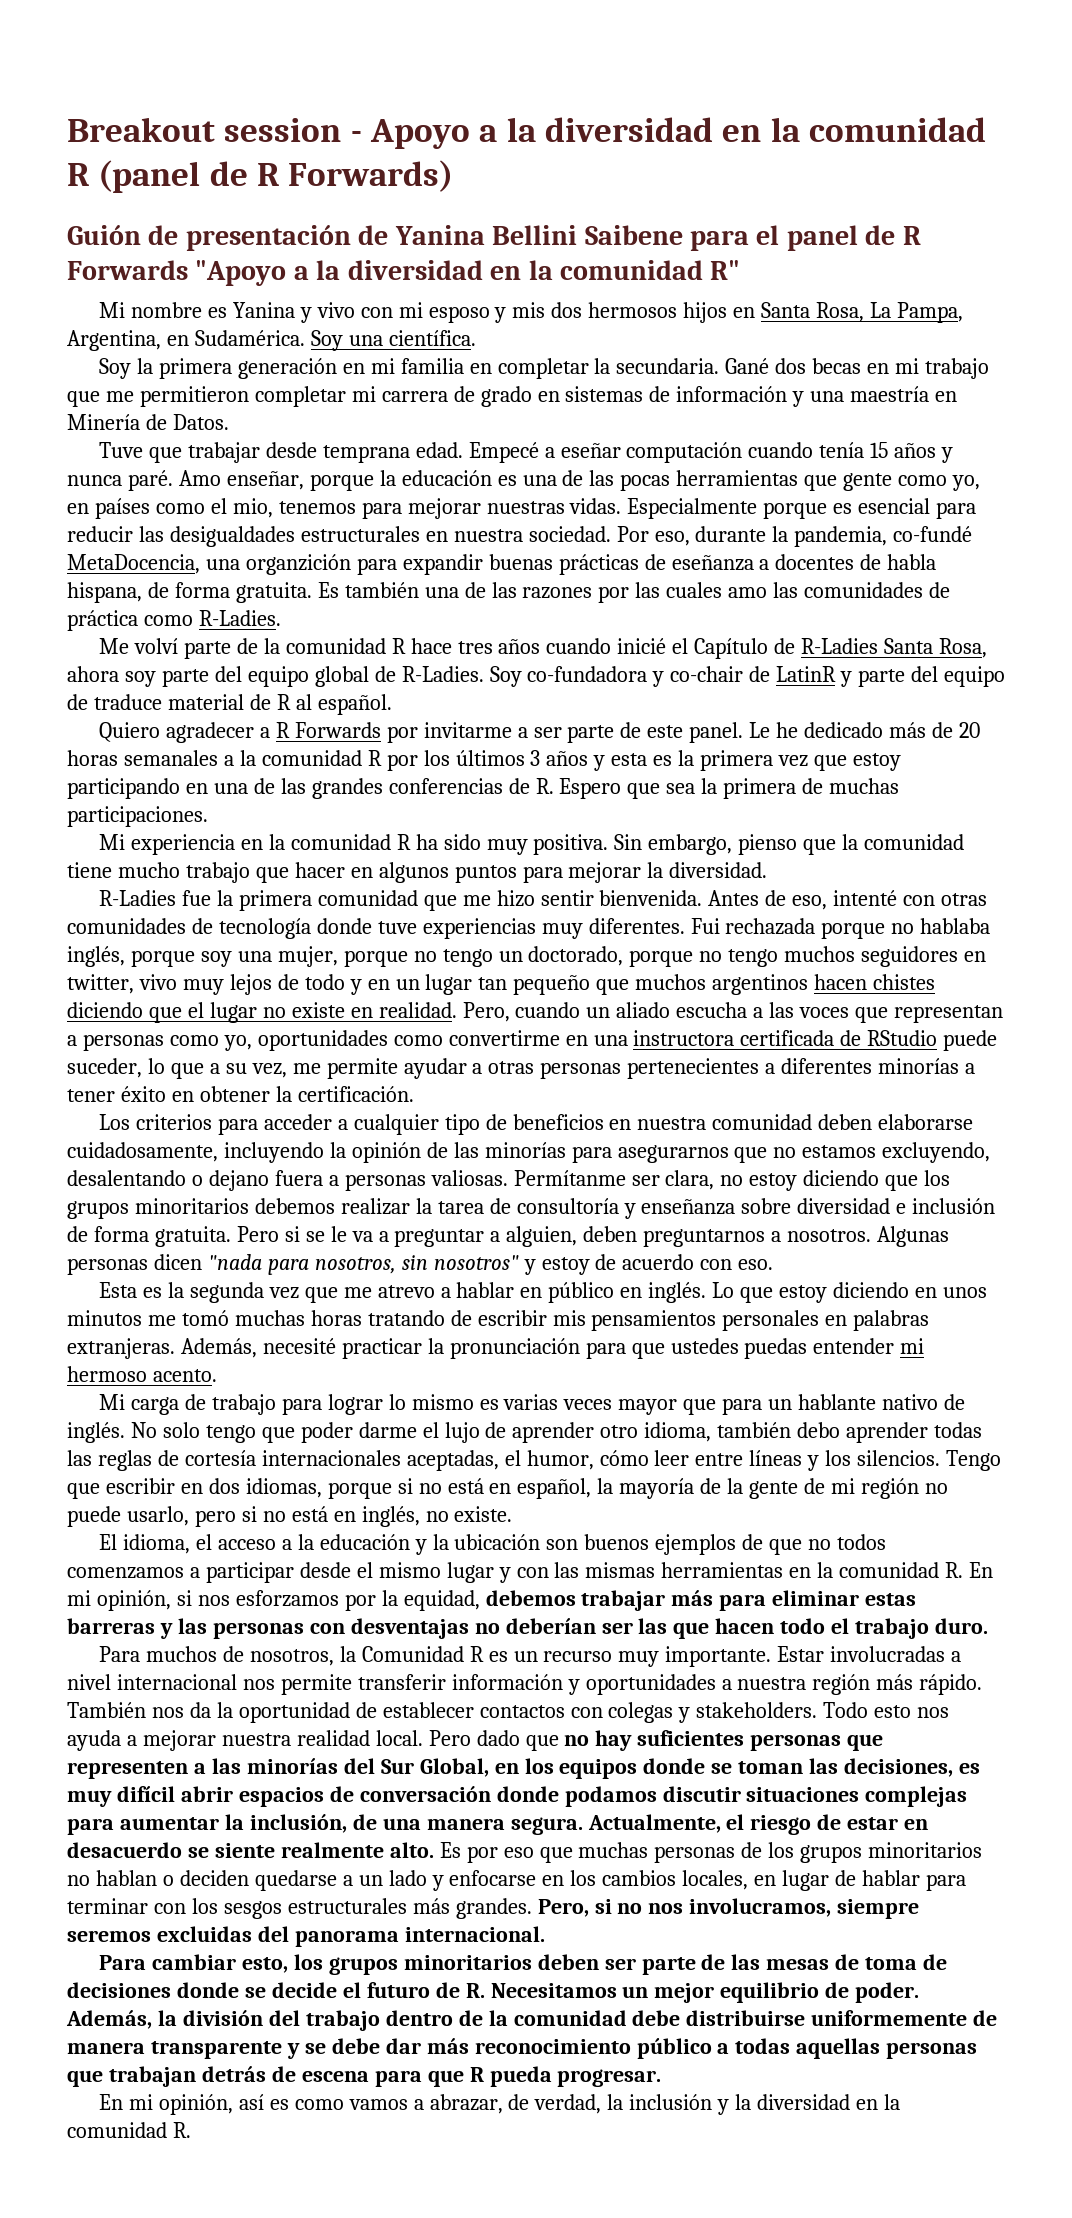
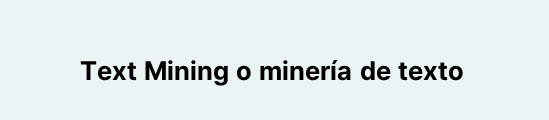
- Breakout session - Apoyo a la diversidad en la comunidad R (panel de R Forwards)
- Guión de presentación de Yanina Bellini Saibene para el panel de R Forwards "Apoyo a la diversidad en la comunidad R"
- Mi nombre es Yanina y vivo con mi esposo y mis dos hermosos hijos en Santa Rosa, La Pampa, Argentina, en Sudamérica. Soy una científica.
- Soy la primera generación en mi familia en completar la secundaria. Gané dos becas en mi trabajo que me permitieron completar mi carrera de grado en sistemas de información y una maestría en Minería de Datos.
- Tuve que trabajar desde temprana edad. Empecé a eseñar computación cuando tenía 15 años y nunca paré. Amo enseñar, porque la educación es una de las pocas herramientas que gente como yo, en países como el mio, tenemos para mejorar nuestras vidas. Especialmente porque es esencial para reducir las desigualdades estructurales en nuestra sociedad. Por eso, durante la pandemia, co-fundé MetaDocencia, una organzición para expandir buenas prácticas de eseñanza a docentes de habla hispana, de forma gratuita. Es también una de las razones por las cuales amo las comunidades de práctica como R-Ladies.
- Me volví parte de la comunidad R hace tres años cuando inicié el Capítulo de R-Ladies Santa Rosa, ahora soy parte del equipo global de R-Ladies. Soy co-fundadora y co-chair de LatinR y parte del equipo de traduce material de R al español.
- Quiero agradecer a R Forwards por invitarme a ser parte de este panel. Le he dedicado más de 20 horas semanales a la comunidad R por los últimos 3 años y esta es la primera vez que estoy participando en una de las grandes conferencias de R. Espero que sea la primera de muchas participaciones.
- Mi experiencia en la comunidad R ha sido muy positiva. Sin embargo, pienso que la comunidad tiene mucho trabajo que hacer en algunos puntos para mejorar la diversidad.
- R-Ladies fue la primera comunidad que me hizo sentir bienvenida. Antes de eso, intenté con otras comunidades de tecnología donde tuve experiencias muy diferentes. Fui rechazada porque no hablaba inglés, porque soy una mujer, porque no tengo un doctorado, porque no tengo muchos seguidores en twitter, vivo muy lejos de todo y en un lugar tan pequeño que muchos argentinos hacen chistes diciendo que el lugar no existe en realidad. Pero, cuando un aliado escucha a las voces que representan a personas como yo, oportunidades como convertirme en una instructora certificada de RStudio puede suceder, lo que a su vez, me permite ayudar a otras personas pertenecientes a diferentes minorías a tener éxito en obtener la certificación.
- Los criterios para acceder a cualquier tipo de beneficios en nuestra comunidad deben elaborarse cuidadosamente, incluyendo la opinión de las minorías para asegurarnos que no estamos excluyendo, desalentando o dejano fuera a personas valiosas. Permítanme ser clara, no estoy diciendo que los grupos minoritarios debemos realizar la tarea de consultoría y enseñanza sobre diversidad e inclusión de forma gratuita. Pero si se le va a preguntar a alguien, deben preguntarnos a nosotros. Algunas personas dicen "nada para nosotros, sin nosotros" y estoy de acuerdo con eso.
- Esta es la segunda vez que me atrevo a hablar en público en inglés. Lo que estoy diciendo en unos minutos me tomó muchas horas tratando de escribir mis pensamientos personales en palabras extranjeras. Además, necesité practicar la pronunciación para que ustedes puedas entender mi hermoso acento.
- Mi carga de trabajo para lograr lo mismo es varias veces mayor que para un hablante nativo de inglés. No solo tengo que poder darme el lujo de aprender otro idioma, también debo aprender todas las reglas de cortesía internacionales aceptadas, el humor, cómo leer entre líneas y los silencios. Tengo que escribir en dos idiomas, porque si no está en español, la mayoría de la gente de mi región no puede usarlo, pero si no está en inglés, no existe.
- El idioma, el acceso a la educación y la ubicación son buenos ejemplos de que no todos comenzamos a participar desde el mismo lugar y con las mismas herramientas en la comunidad R. En mi opinión, si nos esforzamos por la equidad, debemos trabajar más para eliminar estas barreras y las personas con desventajas no deberían ser las que hacen todo el trabajo duro.
- Para muchos de nosotros, la Comunidad R es un recurso muy importante. Estar involucradas a nivel internacional nos permite transferir información y oportunidades a nuestra región más rápido. También nos da la oportunidad de establecer contactos con colegas y stakeholders. Todo esto nos ayuda a mejorar nuestra realidad local. Pero dado que no hay suficientes personas que representen a las minorías del Sur Global, en los equipos donde se toman las decisiones, es muy difícil abrir espacios de conversación donde podamos discutir situaciones complejas para aumentar la inclusión, de una manera segura. Actualmente, el riesgo de estar en desacuerdo se siente realmente alto. Es por eso que muchas personas de los grupos minoritarios no hablan o deciden quedarse a un lado y enfocarse en los cambios locales, en lugar de hablar para terminar con los sesgos estructurales más grandes. Pero, si no nos involucramos, siempre seremos excluidas del panorama internacional.
- Para cambiar esto, los grupos minoritarios deben ser parte de las mesas de toma de decisiones donde se decide el futuro de R. Necesitamos un mejor equilibrio de poder. Además, la división del trabajo dentro de la comunidad debe distribuirse uniformemente de manera transparente y se debe dar más reconocimiento público a todas aquellas personas que trabajan detrás de escena para que R pueda progresar.
- En mi opinión, así es como vamos a abrazar, de verdad, la inclusión y la diversidad en la comunidad R.
+ Text Mining o minería de texto

